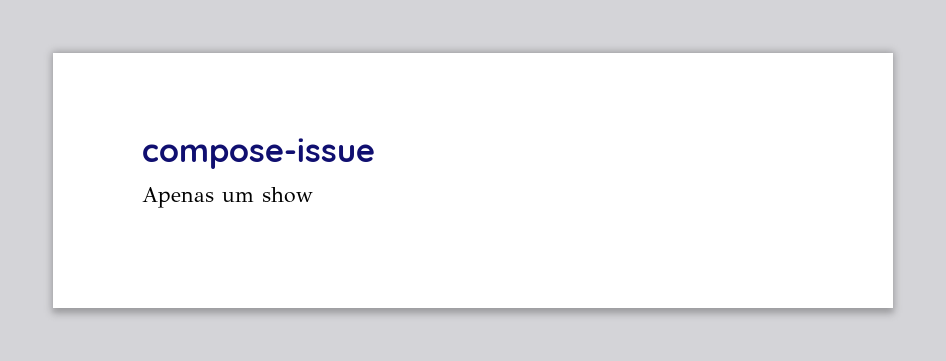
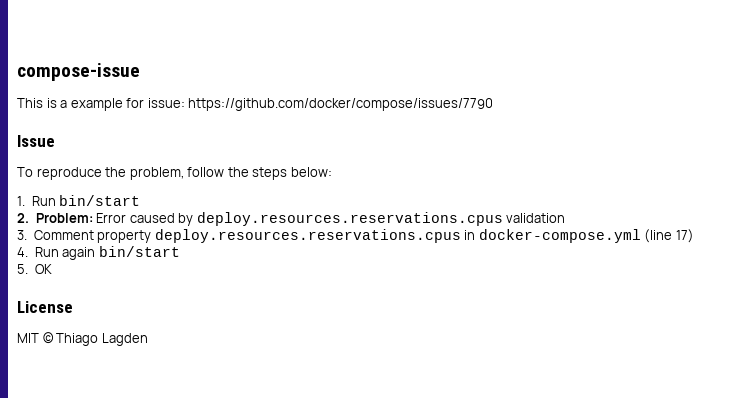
- Apenas um show
+ This is a example for issue: https://github.com/docker/compose/issues/7790
+ Issue
+ To reproduce the problem, follow the steps below:
+ 1. Run bin/start
+ 2. Problem: Error caused by deploy.resources.reservations.cpus validation
+ 3. Comment property deploy.resources.reservations.cpus in docker-compose.yml (line 17)
+ 4. Run again bin/start
+ 5. OK
+ License
+ MIT © Thiago Lagden

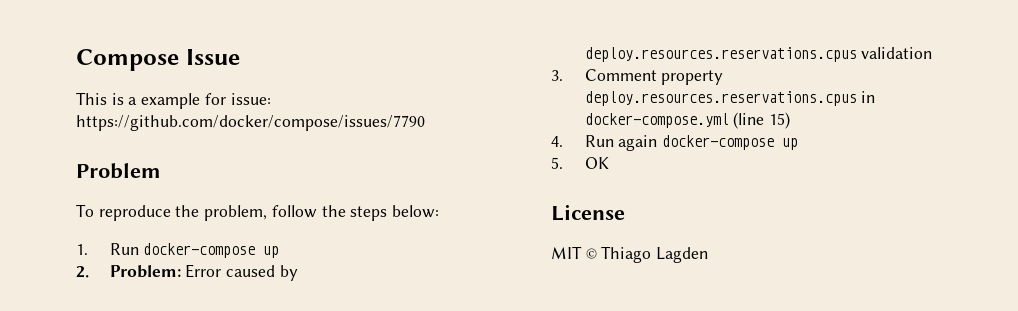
- compose-issue
+ Compose Issue
- Issue
+ Problem
- 1. Run bin/start
+ 1. Run docker-compose up
- 3. Comment property deploy.resources.reservations.cpus in docker-compose.yml (line 17)
+ 3. Comment property deploy.resources.reservations.cpus in docker-compose.yml (line 15)
- 4. Run again bin/start
+ 4. Run again docker-compose up

